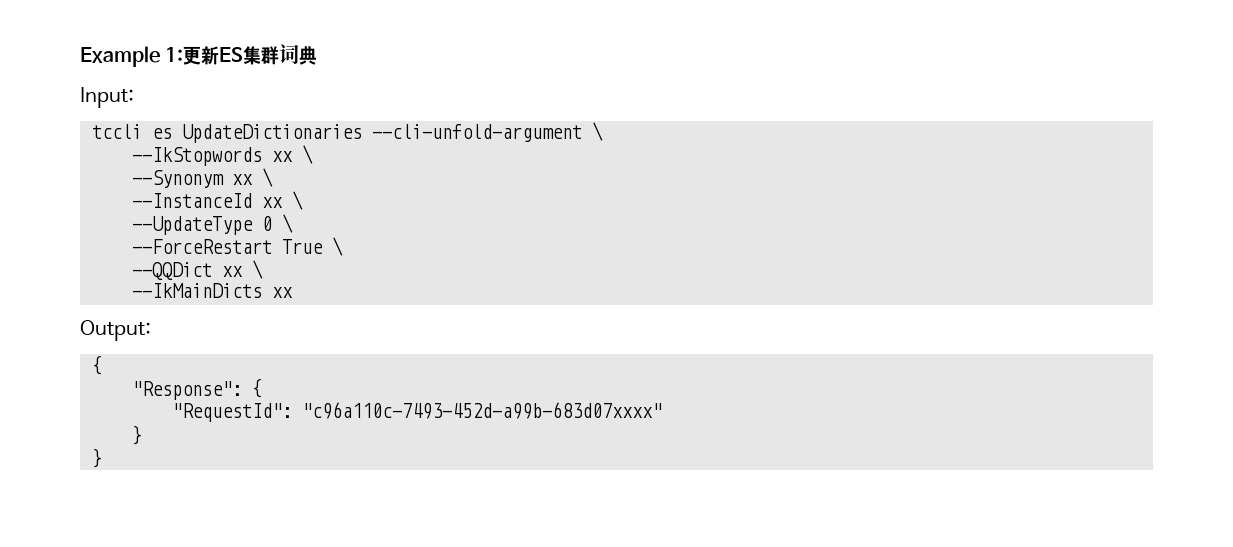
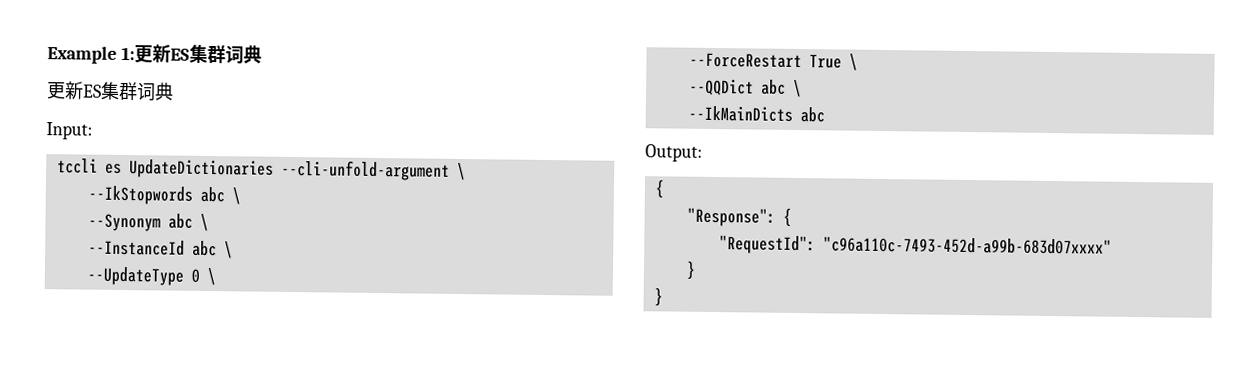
  Example 1:更新ES集群词典
+ 更新ES集群词典
- --IkStopwords xx \
+ --IkStopwords abc \
- --Synonym xx \
+ --Synonym abc \
- --InstanceId xx \
+ --InstanceId abc \
- --QQDict xx \
+ --QQDict abc \
- --IkMainDicts xx
+ --IkMainDicts abc

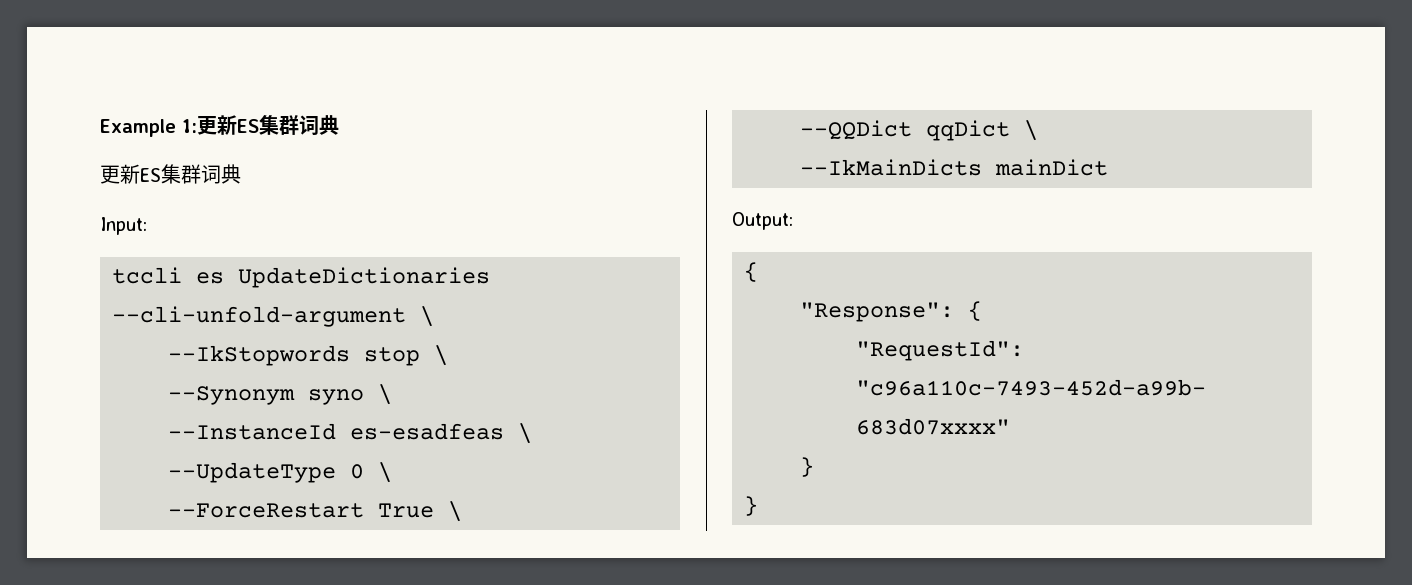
- --IkStopwords abc \
+ --IkStopwords stop \
- --Synonym abc \
+ --Synonym syno \
- --InstanceId abc \
+ --InstanceId es-esadfeas \
- --QQDict abc \
+ --QQDict qqDict \
- --IkMainDicts abc
+ --IkMainDicts mainDict

